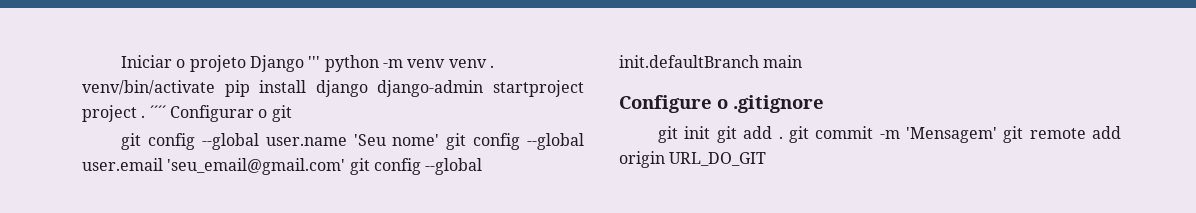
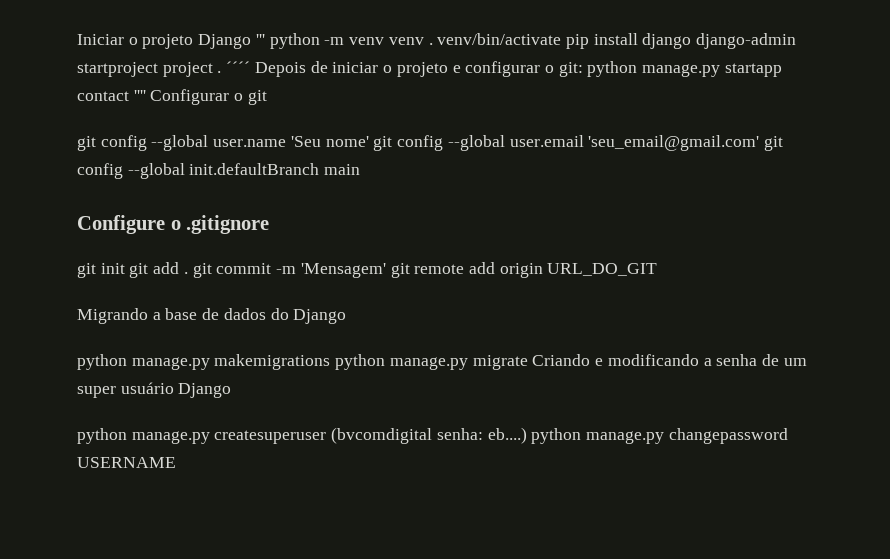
- ´´´´ Configurar o git
+ ´´´´ Depois de iniciar o projeto e configurar o git: python manage.py startapp contact '''' Configurar o git
+ Migrando a base de dados do Django
+ python manage.py makemigrations python manage.py migrate Criando e modificando a senha de um super usuário Django
+ python manage.py createsuperuser (bvcomdigital senha: eb....) python manage.py changepassword USERNAME

